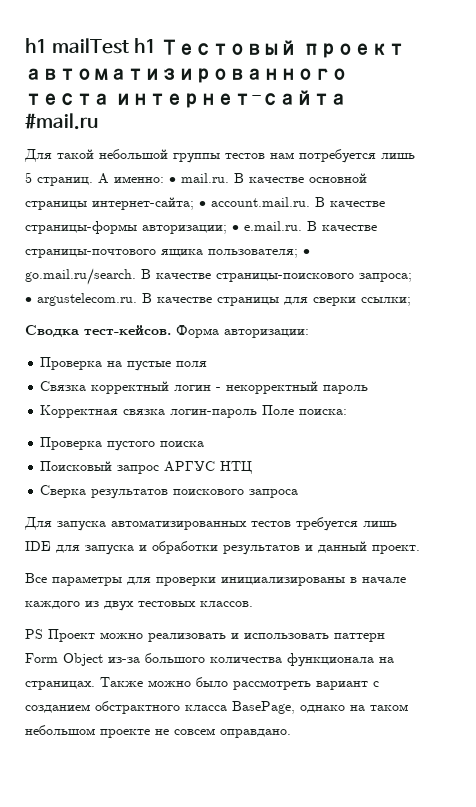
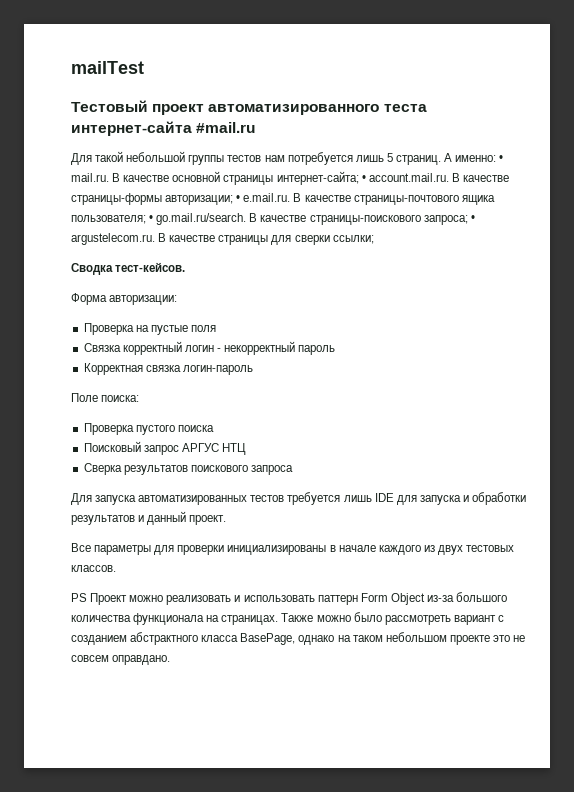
- h1 mailTest h1 Тестовый проект автоматизированного теста интернет-сайта #mail.ru
+ mailTest
+ Тестовый проект автоматизированного теста интернет-сайта #mail.ru
- Сводка тест-кейсов. Форма авторизации:
+ Сводка тест-кейсов.
+ Форма авторизации:
- Корректная связка логин-пароль Поле поиска:
+ Корректная связка логин-пароль
+ Поле поиска:
- Также можно было рассмотреть вариант с созданием обстрактного класса BasePage, однако на таком небольшом проекте не совсем оправдано.
+ Также можно было рассмотреть вариант с созданием абстрактного класса BasePage, однако на таком небольшом проекте это не совсем оправдано.

